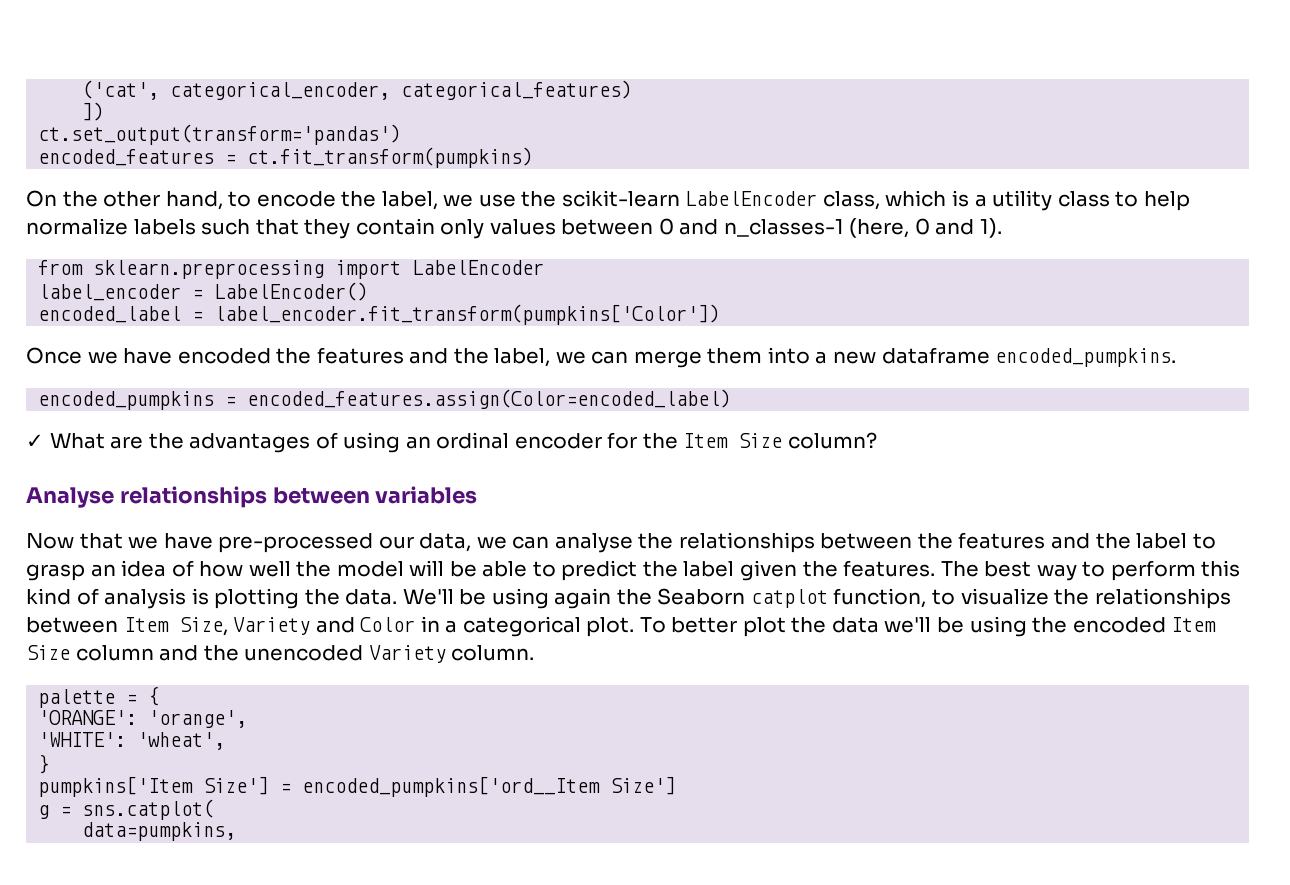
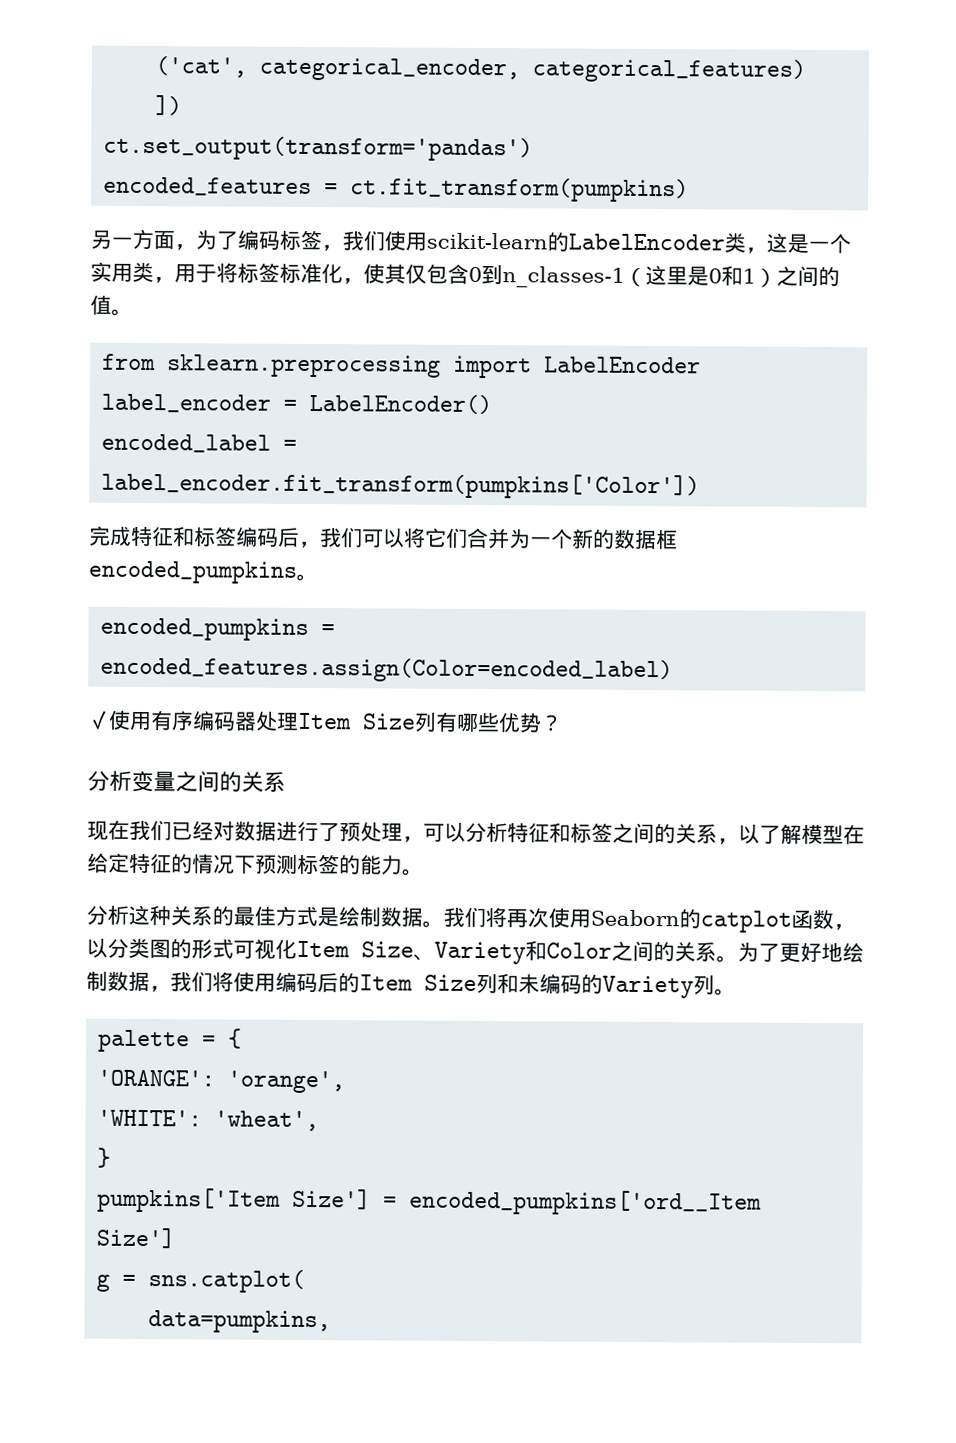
- On the other hand, to encode the label, we use the scikit-learn LabelEncoder class, which is a utility class to help normalize labels such that they contain only values between 0 and n_classes-1 (here, 0 and 1).
+ 另一方面，为了编码标签，我们使用scikit-learn的LabelEncoder类，这是一个实用类，用于将标签标准化，使其仅包含0到n_classes-1（这里是0和1）之间的值。
- Once we have encoded the features and the label, we can merge them into a new dataframe encoded_pumpkins.
+ 完成特征和标签编码后，我们可以将它们合并为一个新的数据框encoded_pumpkins。
  encoded_pumpkins = encoded_features.assign(Color=encoded_label)
- ✓ What are the advantages of using an ordinal encoder for the Item Size column?
- Analyse relationships between variables
- Now that we have pre-processed our data, we can analyse the relationships between the features and the label to grasp an idea of how well the model will be able to predict the label given the features. The best way to perform this kind of analysis is plotting the data. We'll be using again the Seaborn catplot function, to visualize the relationships between Item Size, Variety and Color in a categorical plot. To better plot the data we'll be using the encoded Item Size column and the unencoded Variety column.
+ ✓使用有序编码器处理Item Size列有哪些优势？
+ 分析变量之间的关系
+ 现在我们已经对数据进行了预处理，可以分析特征和标签之间的关系，以了解模型在给定特征的情况下预测标签的能力。
+ 分析这种关系的最佳方式是绘制数据。我们将再次使用Seaborn的catplot函数，以分类图的形式可视化Item Size、Variety和Color之间的关系。为了更好地绘制数据，我们将使用编码后的Item Size列和未编码的Variety列。

